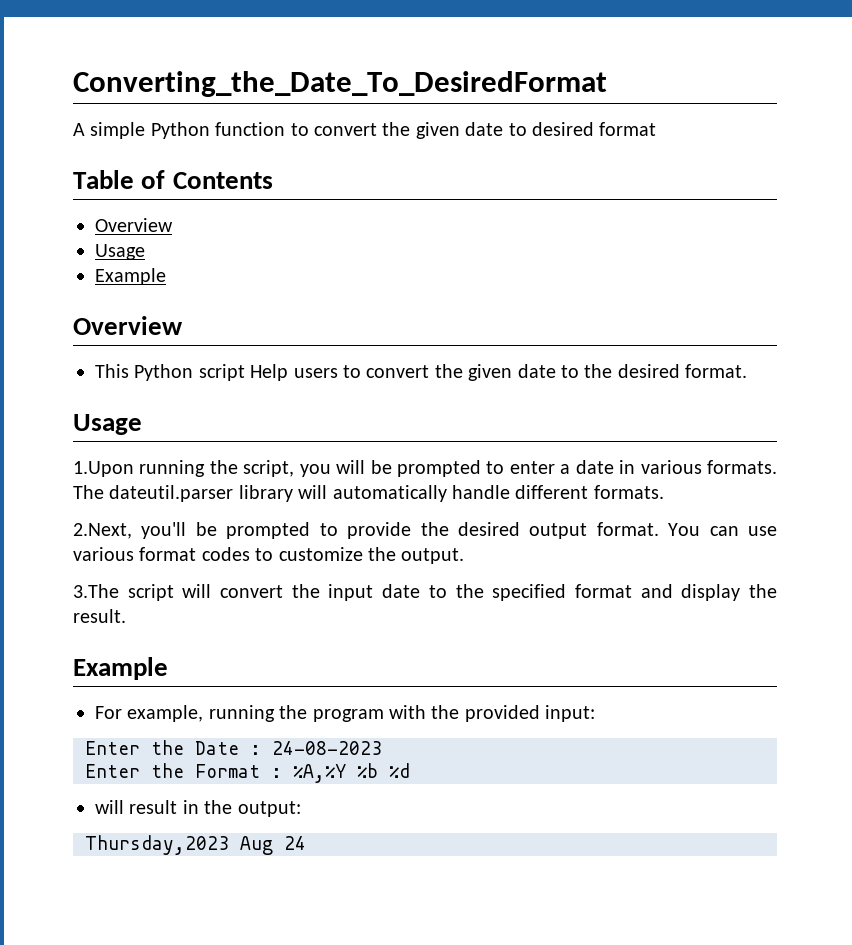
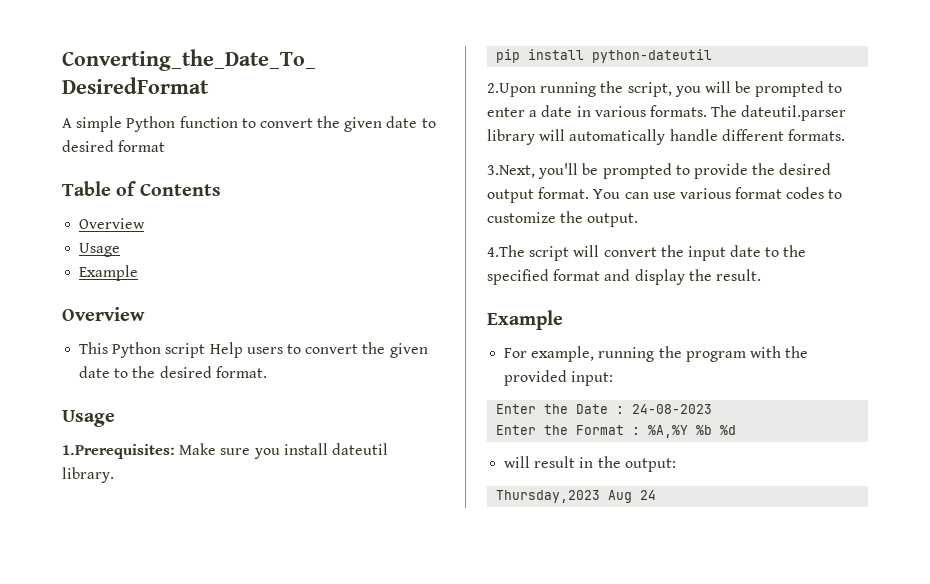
- 1.Upon running the script, you will be prompted to enter a date in various formats.
+ 1.Prerequisites: Make sure you install dateutil library.
+ pip install python-dateutil
+ 2.Upon running the script, you will be prompted to enter a date in various formats.
- 2.Next, you'll be prompted to provide the desired output format.
+ 3.Next, you'll be prompted to provide the desired output format.
- 3.The script will convert the input date to the specified format and display the result.
+ 4.The script will convert the input date to the specified format and display the result.

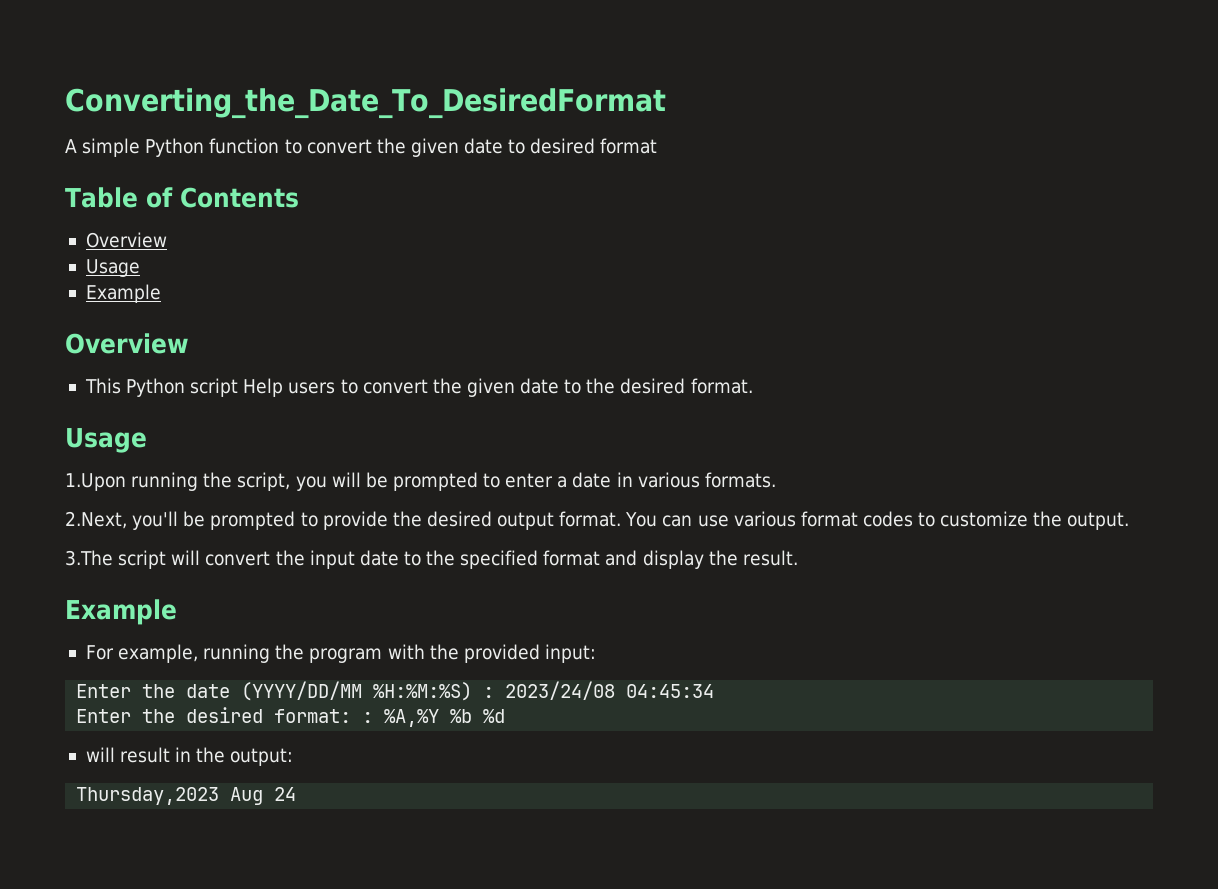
- 1.Prerequisites: Make sure you install dateutil library.
- pip install python-dateutil
- 2.Upon running the script, you will be prompted to enter a date in various formats. The dateutil.parser library will automatically handle different formats.
- 3.Next, you'll be prompted to provide the desired output format.
+ 1.Upon running the script, you will be prompted to enter a date in various formats.
+ 2.Next, you'll be prompted to provide the desired output format.
- 4.The script will convert the input date to the specified format and display the result.
+ 3.The script will convert the input date to the specified format and display the result.
- Enter the Date : 24-08-2023
- Enter the Format : %A,%Y %b %d
+ Enter the date (YYYY/DD/MM %H:%M:%S) : 2023/24/08 04:45:34
+ Enter the desired format: : %A,%Y %b %d

